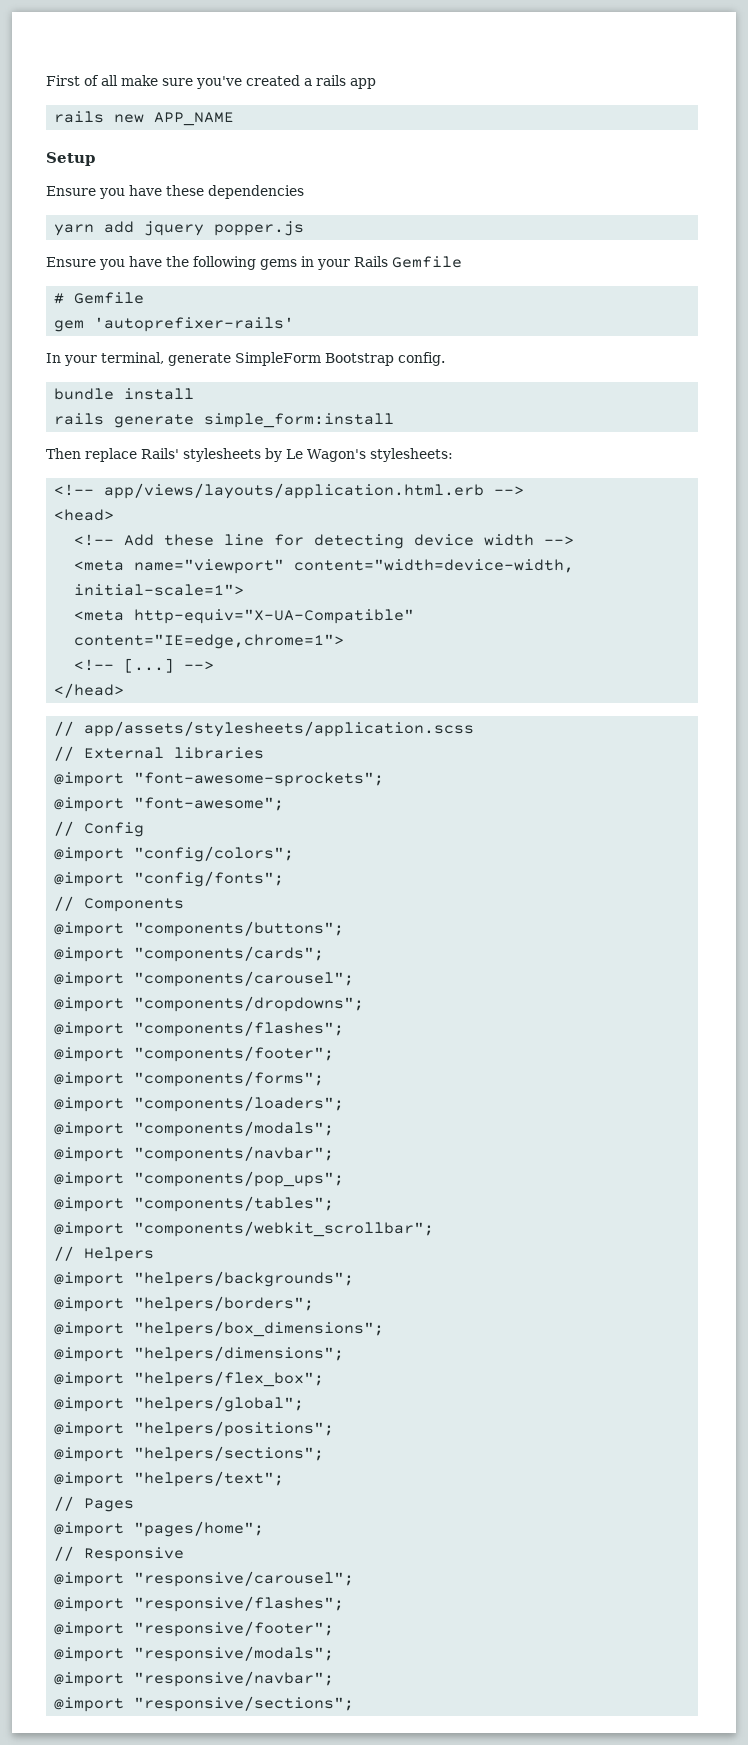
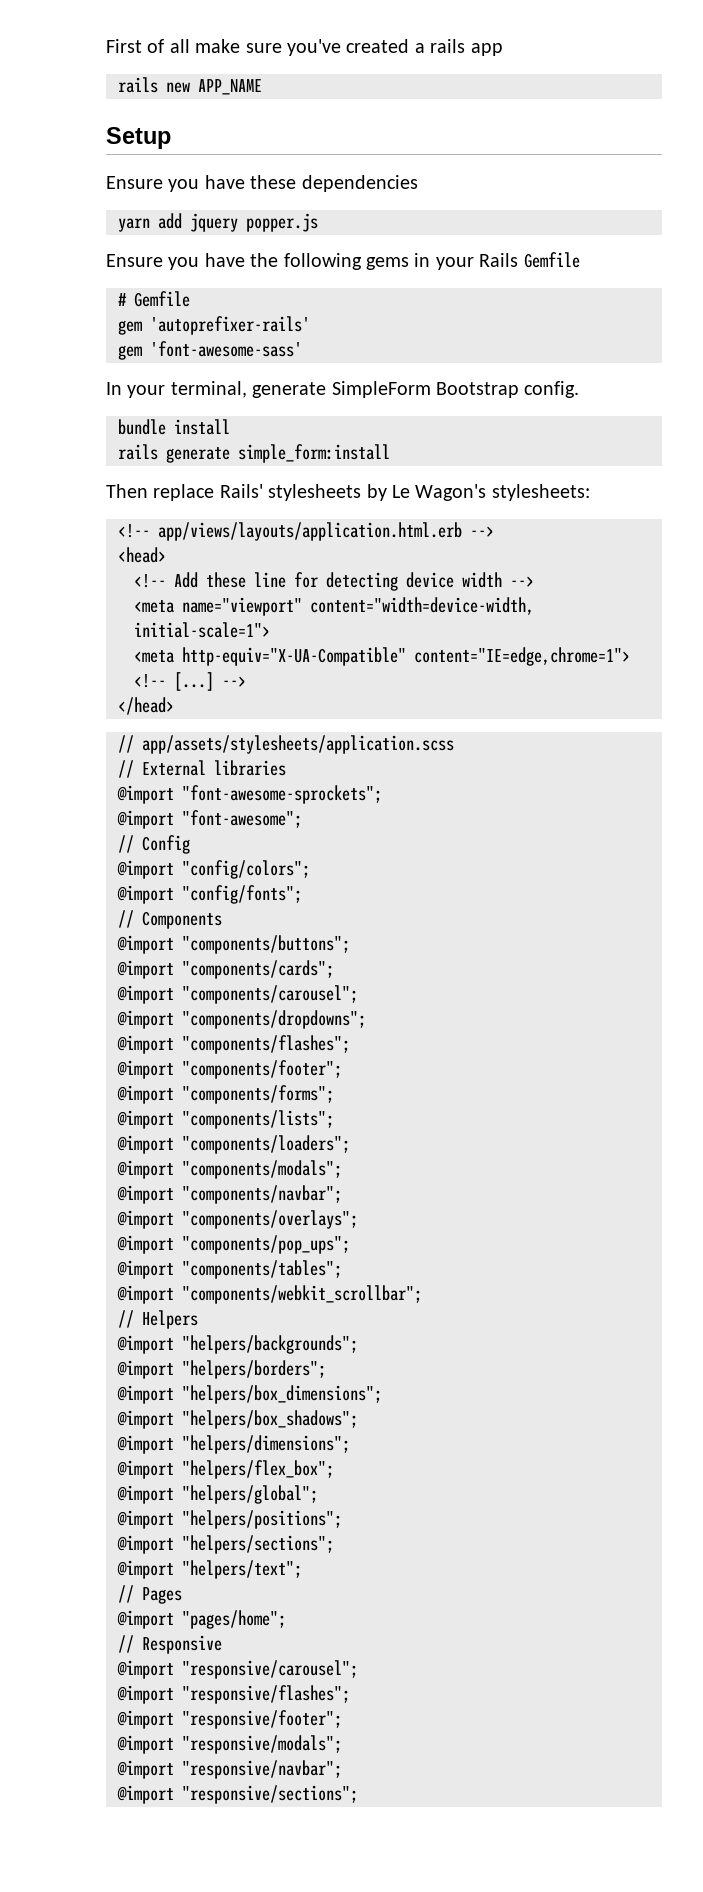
+ gem 'font-awesome-sass'
+ @import "components/lists";
+ @import "components/overlays";
+ @import "helpers/box_shadows";

